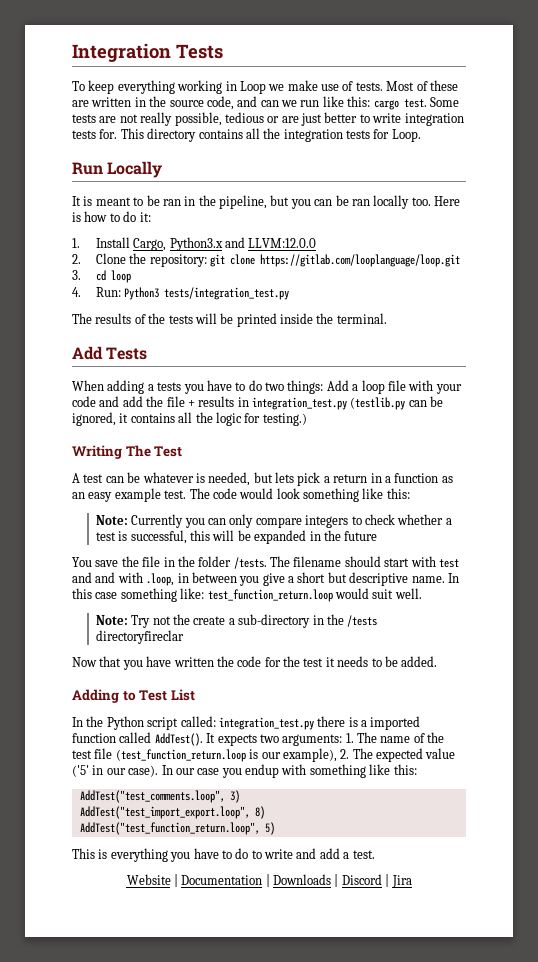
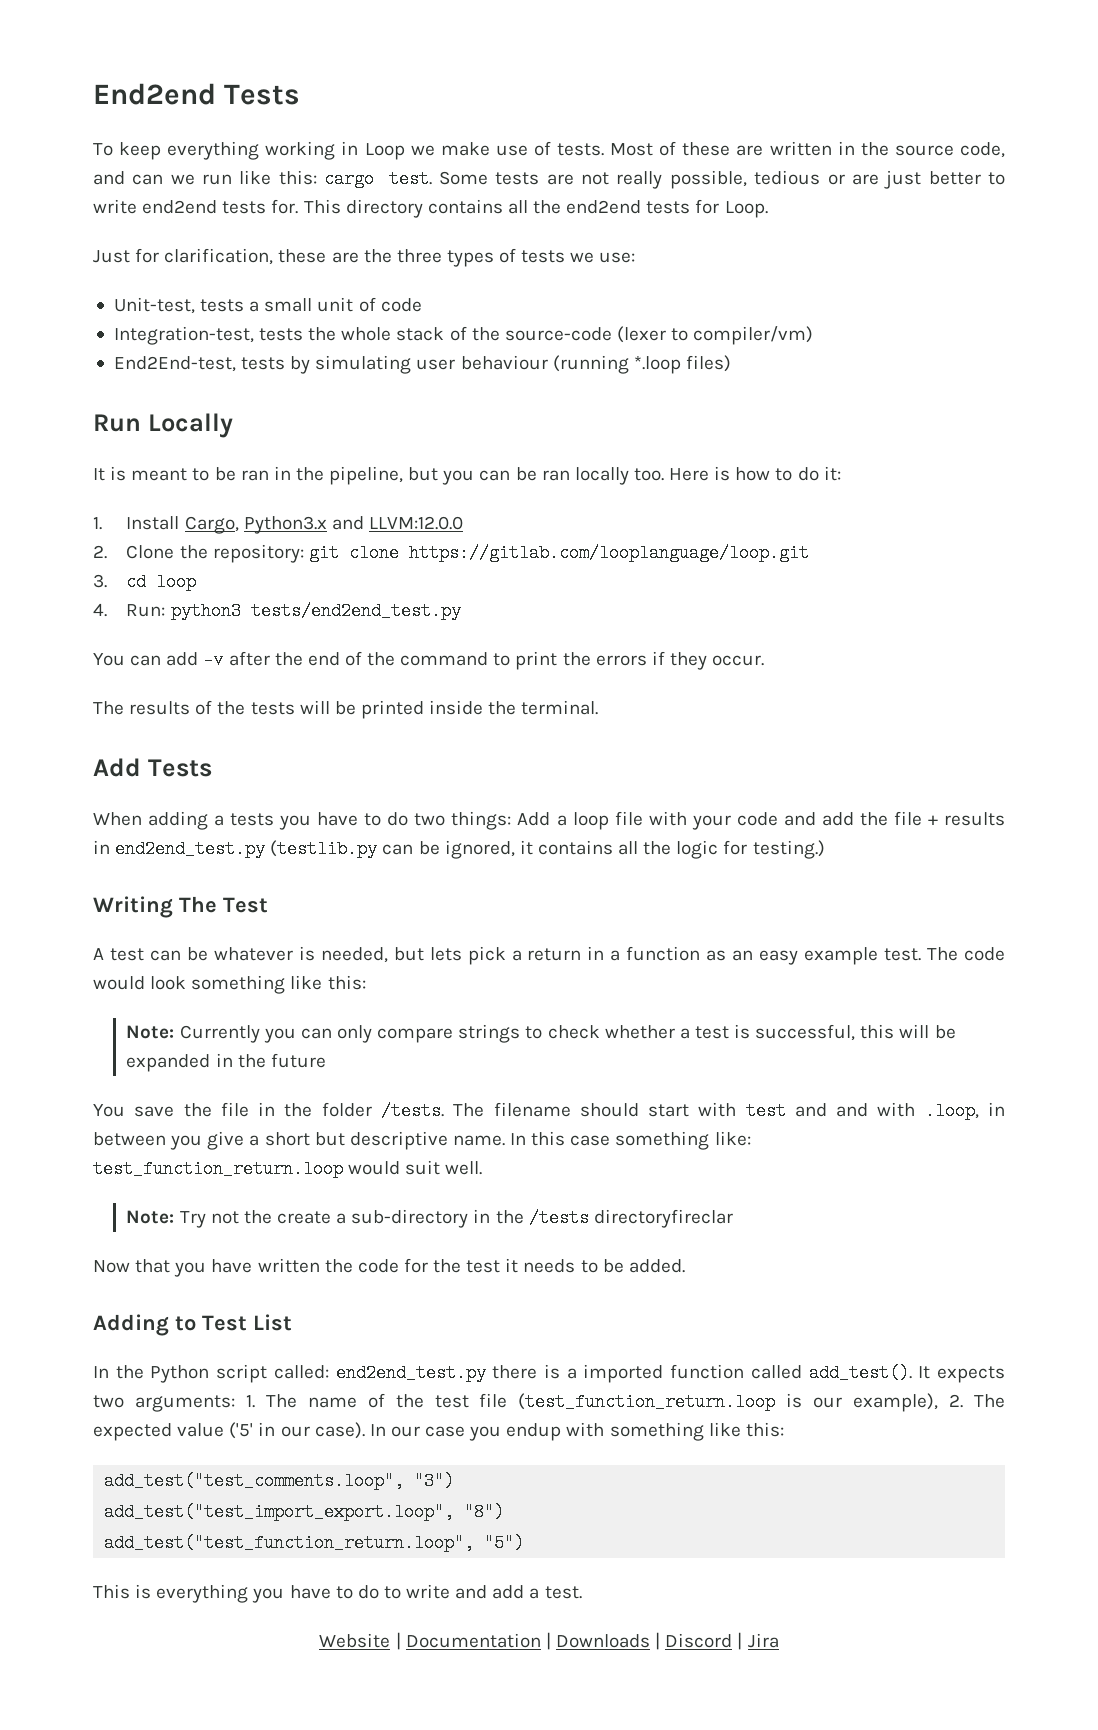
- Integration Tests
+ End2end Tests
- Some tests are not really possible, tedious or are just better to write integration tests for.
+ Some tests are not really possible, tedious or are just better to write end2end tests for.
- This directory contains all the integration tests for Loop.
+ This directory contains all the end2end tests for Loop.
+ Just for clarification, these are the three types of tests we use:
+ Unit-test, tests a small unit of code
+ Integration-test, tests the whole stack of the source-code (lexer to compiler/vm)
+ End2End-test, tests by simulating user behaviour (running *.loop files)
- 4. Run: Python3 tests/integration_test.py
+ 4. Run: python3 tests/end2end_test.py
+ You can add -v after the end of the command to print the errors if they occur.
- When adding a tests you have to do two things: Add a loop file with your code and add the file + results in integration_test.py (testlib.py can be ignored, it contains all the logic for testing.)
+ When adding a tests you have to do two things: Add a loop file with your code and add the file + results in end2end_test.py (testlib.py can be ignored, it contains all the logic for testing.)
- Note: Currently you can only compare integers to check whether a test is successful, this will be expanded in the future
+ Note: Currently you can only compare strings to check whether a test is successful, this will be expanded in the future
- In the Python script called: integration_test.py there is a imported function called AddTest().
+ In the Python script called: end2end_test.py there is a imported function called add_test().
- AddTest("test_comments.loop", 3)
- AddTest("test_import_export.loop", 8)
- AddTest("test_function_return.loop", 5)
+ add_test("test_comments.loop", "3")
+ add_test("test_import_export.loop", "8")
+ add_test("test_function_return.loop", "5")

